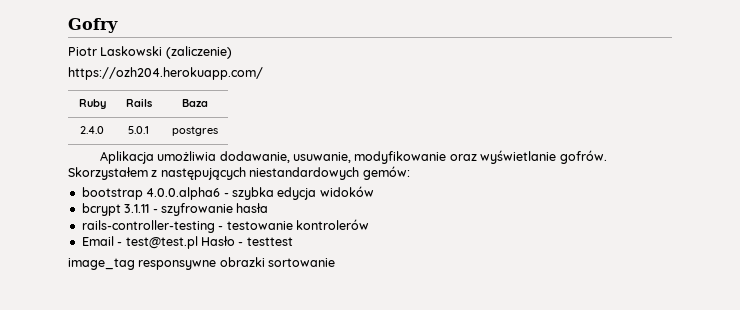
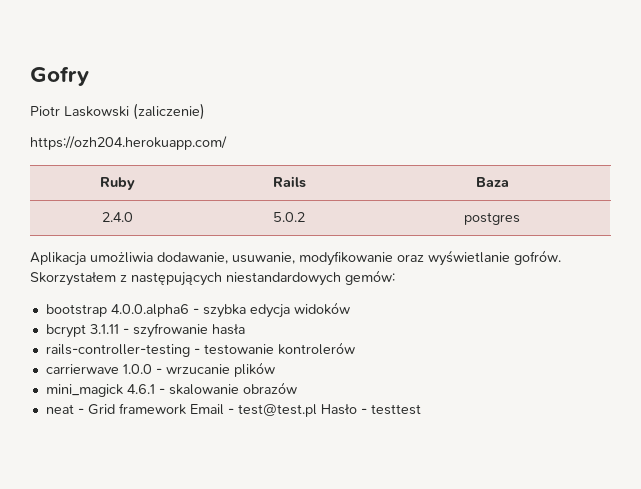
- 2.4.0 | 5.0.1 | postgres
+ 2.4.0 | 5.0.2 | postgres
- Email - test@test.pl Hasło - testtest
+ carrierwave 1.0.0 - wrzucanie plików
+ mini_magick 4.6.1 - skalowanie obrazów
+ neat - Grid framework Email - test@test.pl Hasło - testtest
- image_tag responsywne obrazki sortowanie

